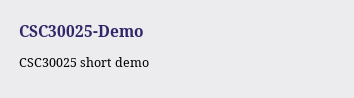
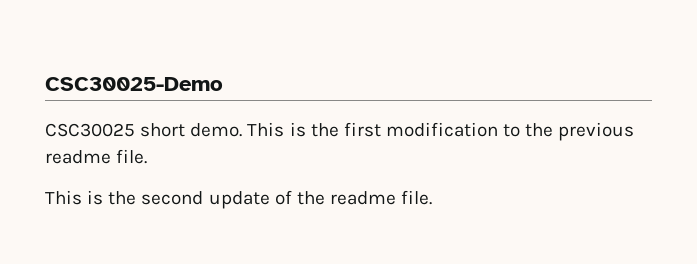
- CSC30025 short demo
+ CSC30025 short demo. This is the first modification to the previous readme file.
+ This is the second update of the readme file.

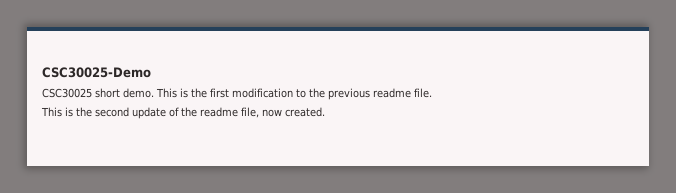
- This is the second update of the readme file.
+ This is the second update of the readme file, now created.

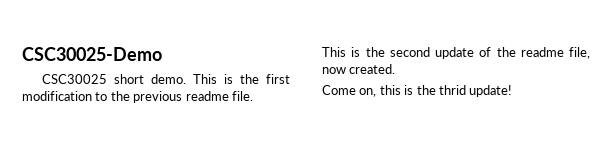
+ Come on, this is the thrid update!

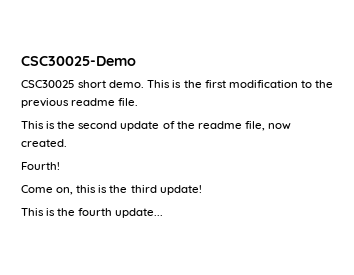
+ Fourth!
- Come on, this is the thrid update!
+ Come on, this is the third update!
+ This is the fourth update...

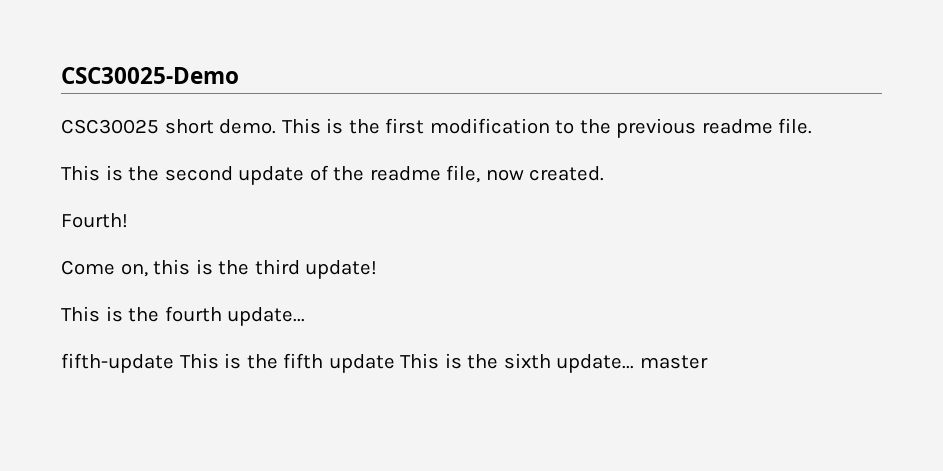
+ fifth-update This is the fifth update This is the sixth update... master

